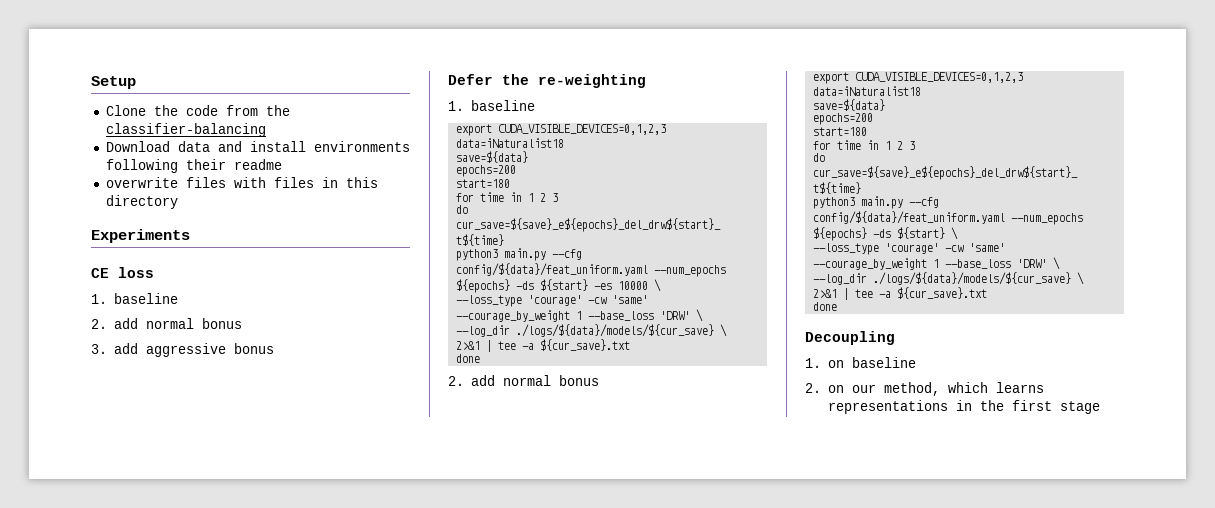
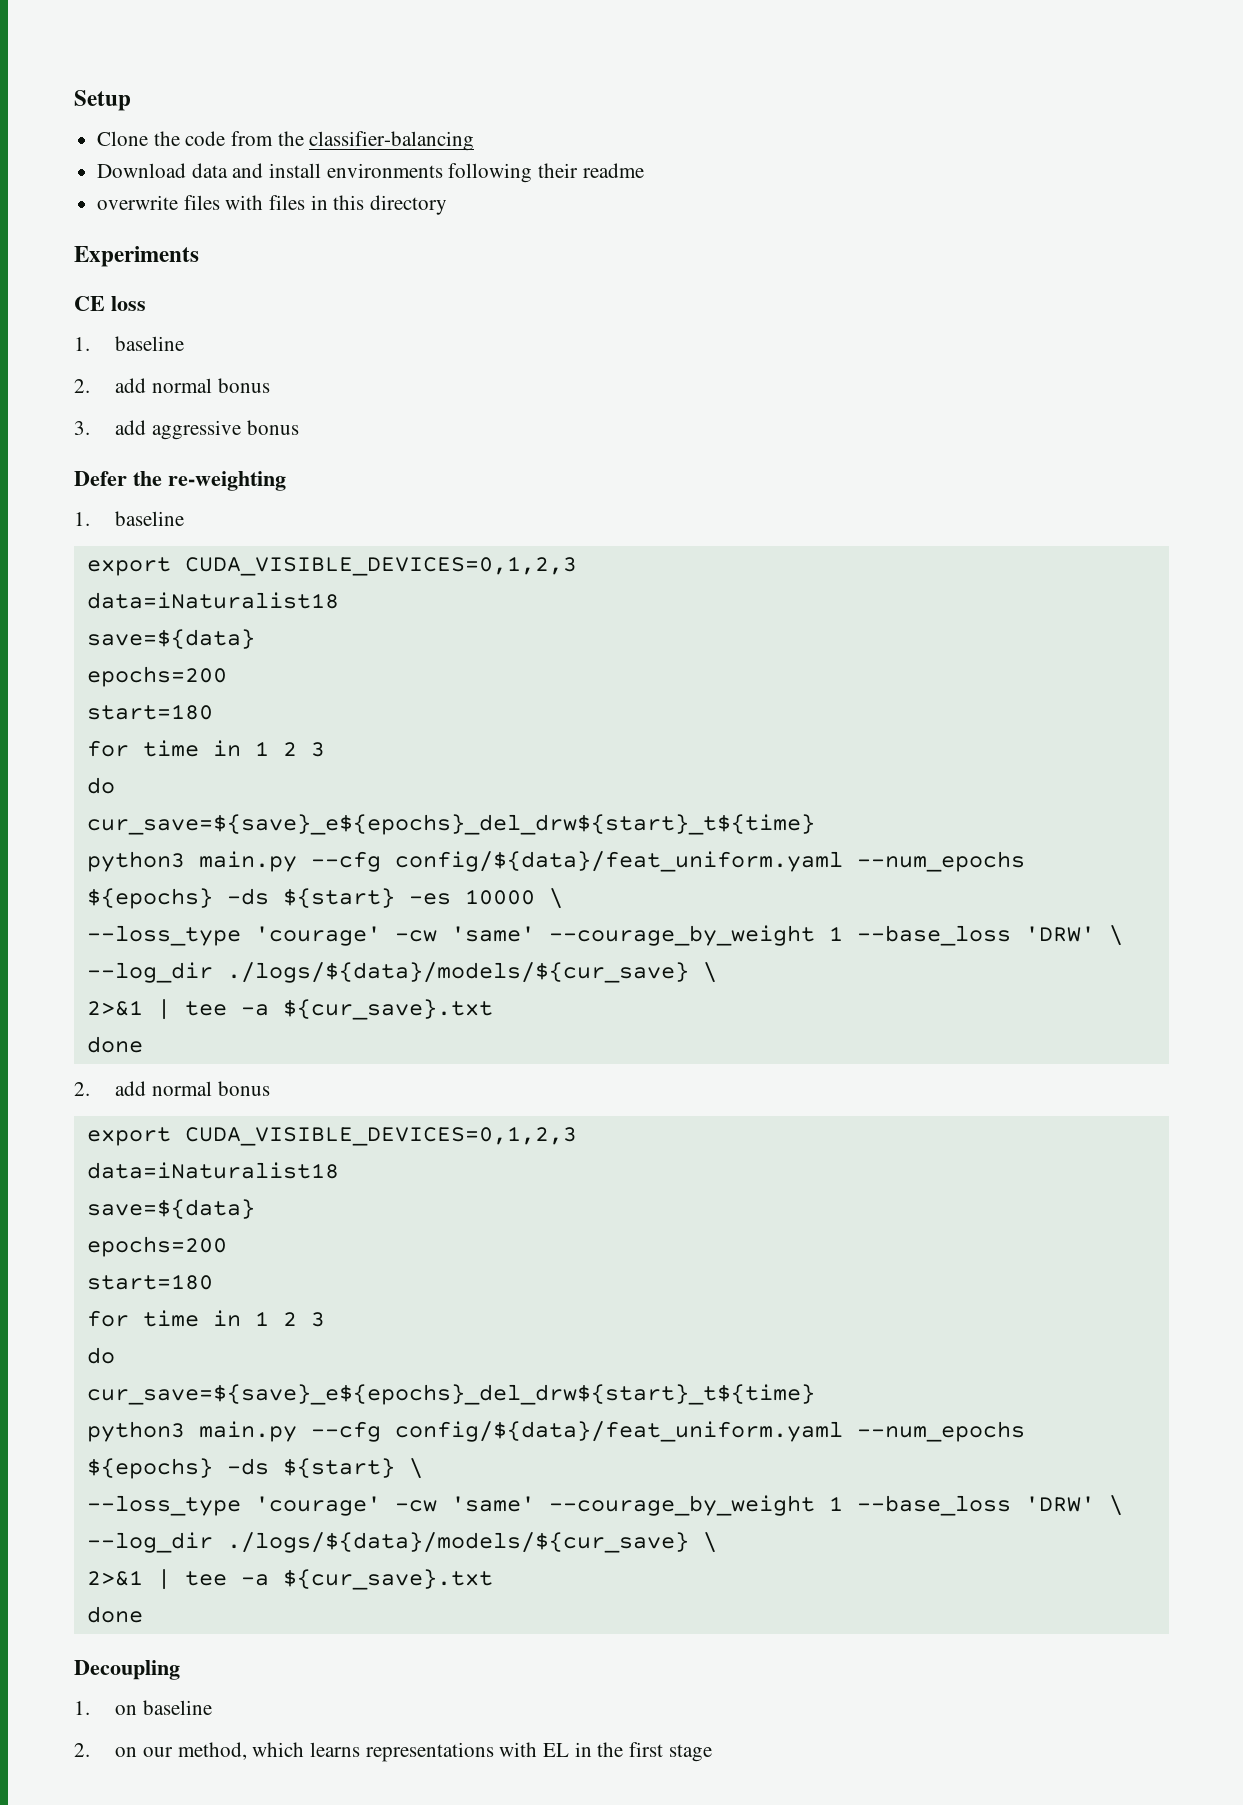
- 2. on our method, which learns representations in the first stage
+ 2. on our method, which learns representations with EL in the first stage

